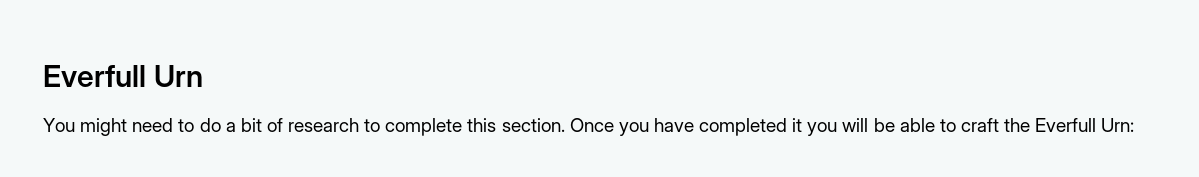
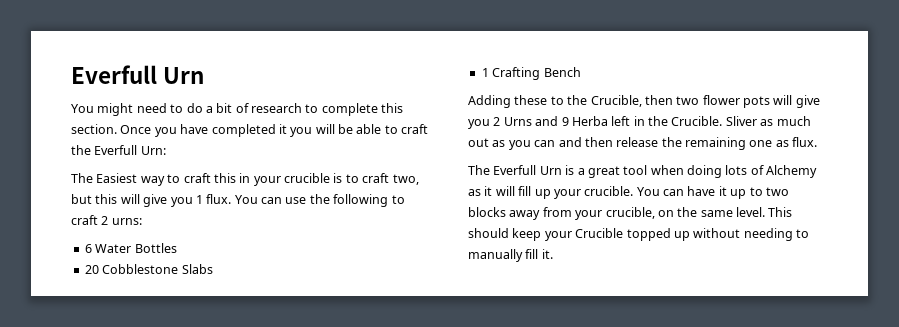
+ The Easiest way to craft this in your crucible is to craft two, but this will give you 1 flux. You can use the following to craft 2 urns:
+ 6 Water Bottles
+ 20 Cobblestone Slabs
+ 1 Crafting Bench
+ Adding these to the Crucible, then two flower pots will give you 2 Urns and 9 Herba left in the Crucible. Sliver as much out as you can and then release the remaining one as flux.
+ The Everfull Urn is a great tool when doing lots of Alchemy as it will fill up your crucible. You can have it up to two blocks away from your crucible, on the same level. This should keep your Crucible topped up without needing to manually fill it.

